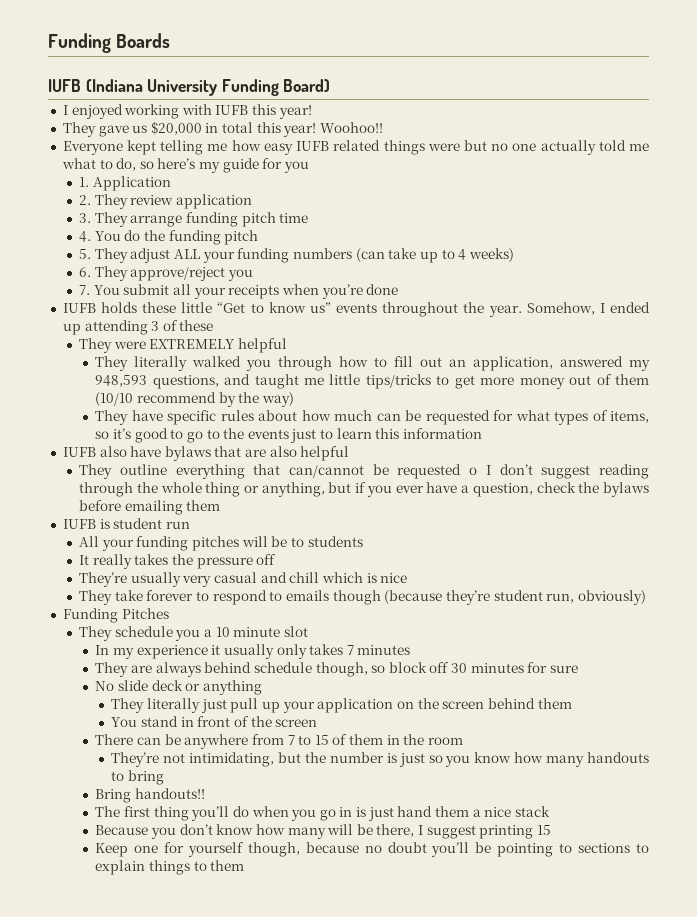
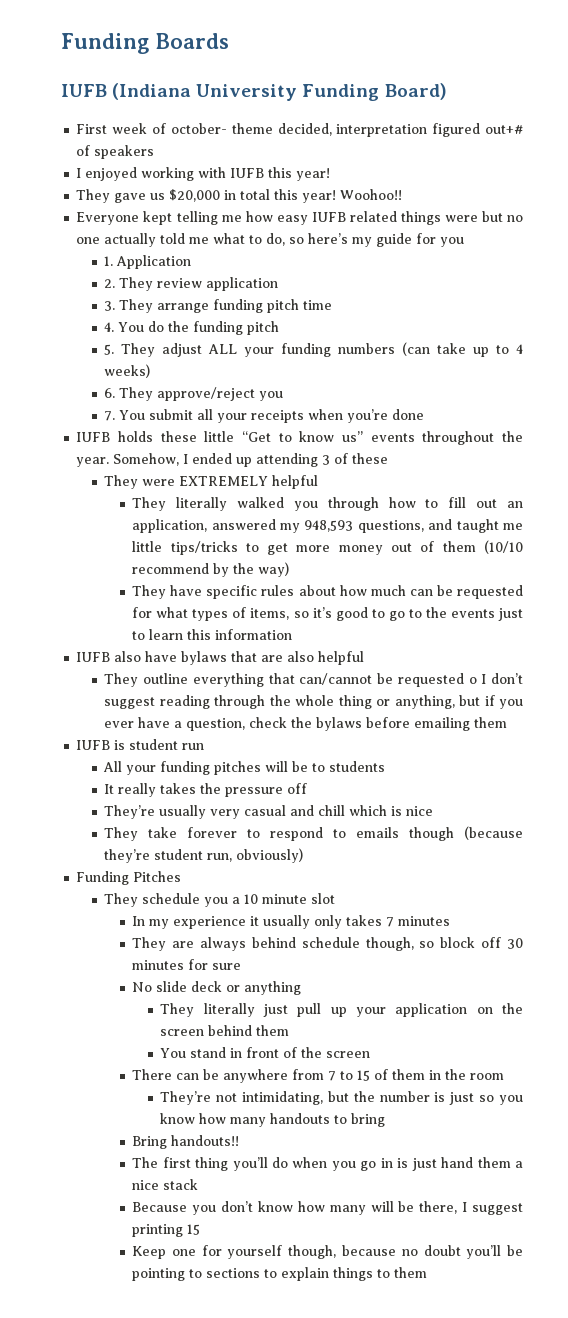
+ First week of october- theme decided, interpretation figured out+# of speakers

